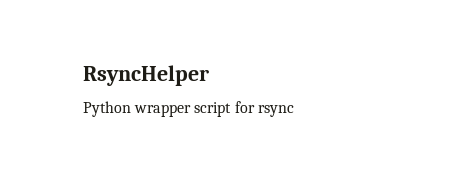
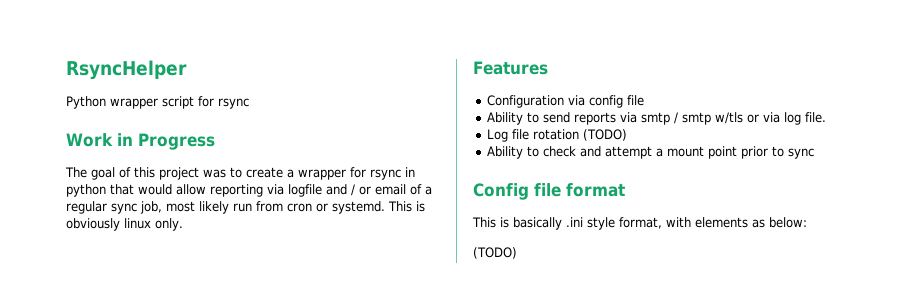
+ Work in Progress
+ The goal of this project was to create a wrapper for rsync in python that would allow reporting via logfile and / or email of a regular sync job, most likely run from cron or systemd. This is obviously linux only.
+ Features
+ Configuration via config file
+ Ability to send reports via smtp / smtp w/tls or via log file.
+ Log file rotation (TODO)
+ Ability to check and attempt a mount point prior to sync
+ Config file format
+ This is basically .ini style format, with elements as below:
+ (TODO)

